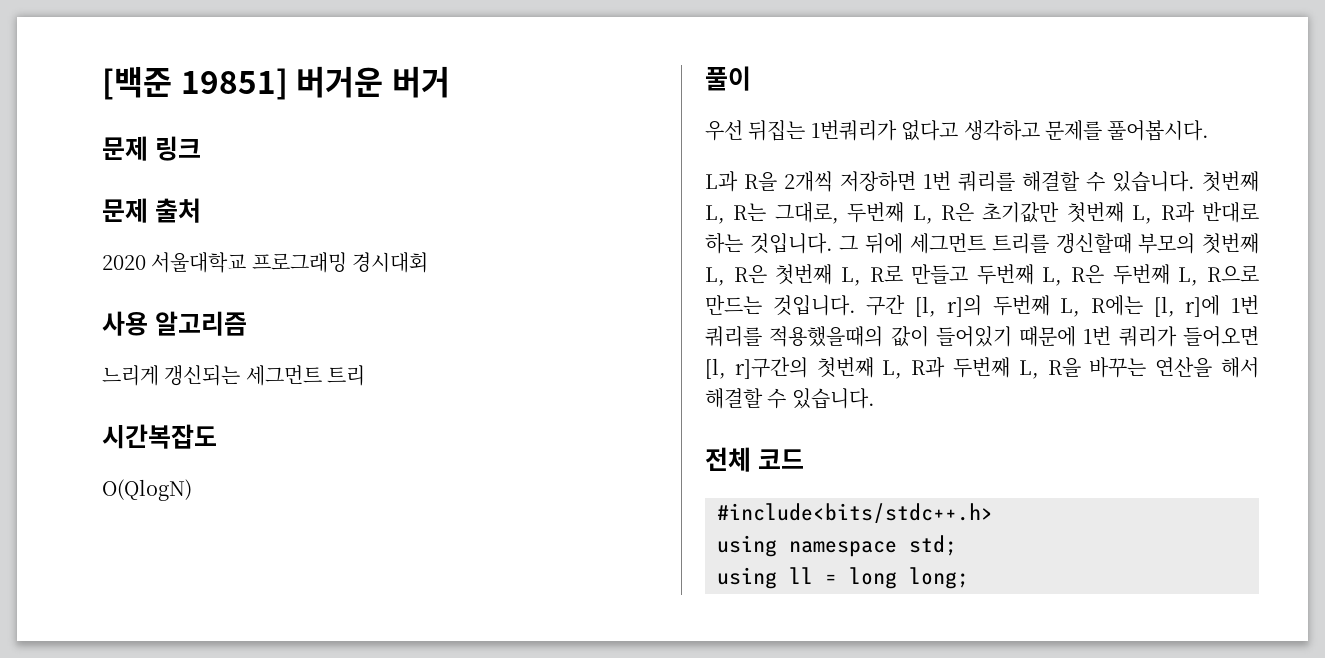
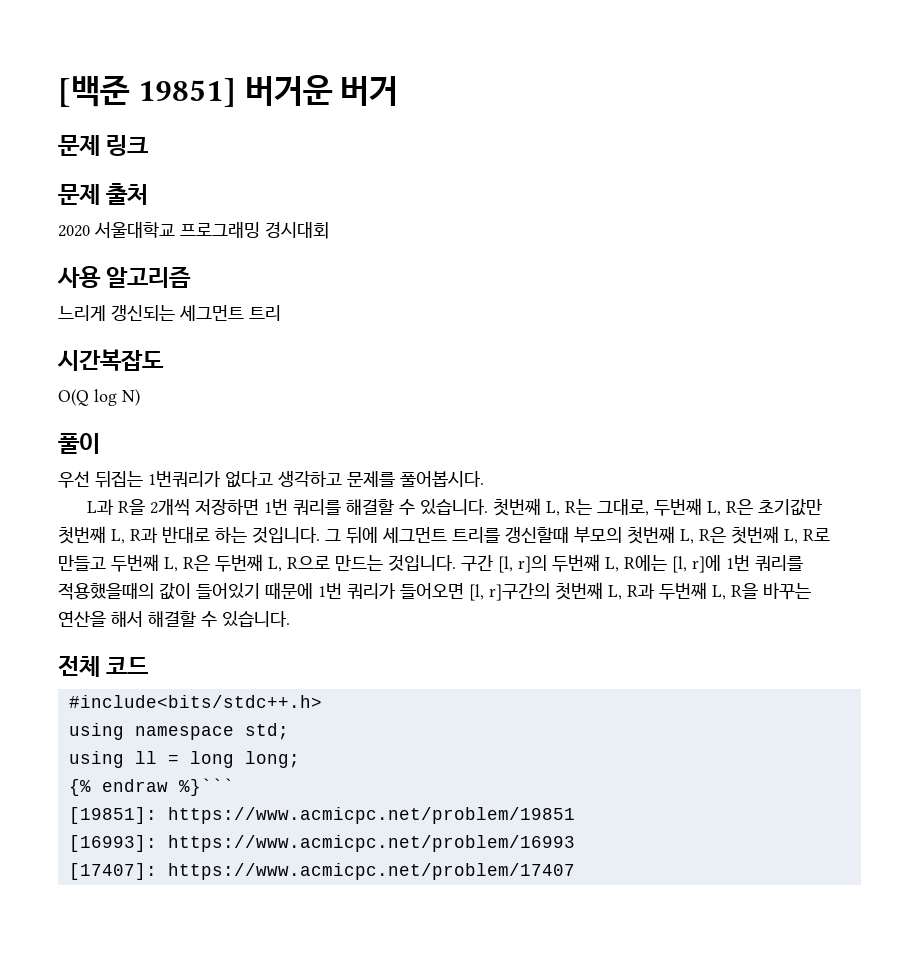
- O(QlogN)
+ O(Q log N)
+ {% endraw %}```
+ [19851]: https://www.acmicpc.net/problem/19851
+ [16993]: https://www.acmicpc.net/problem/16993
+ [17407]: https://www.acmicpc.net/problem/17407

